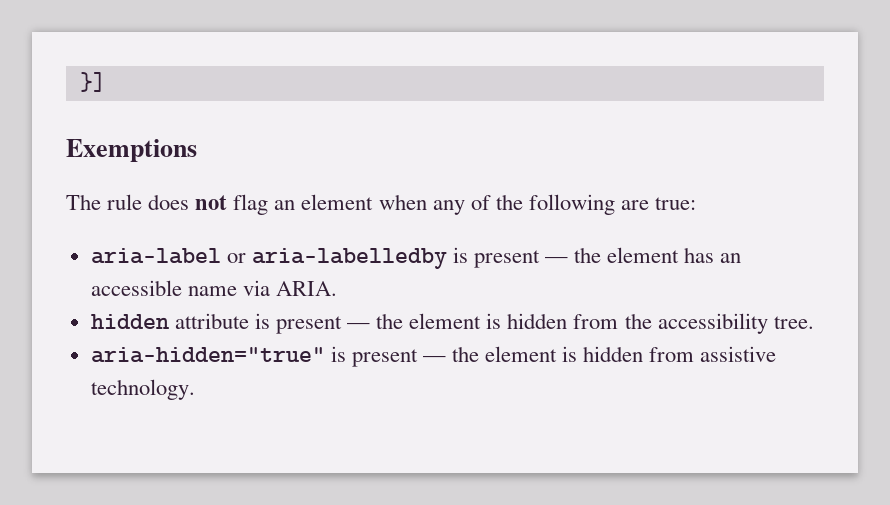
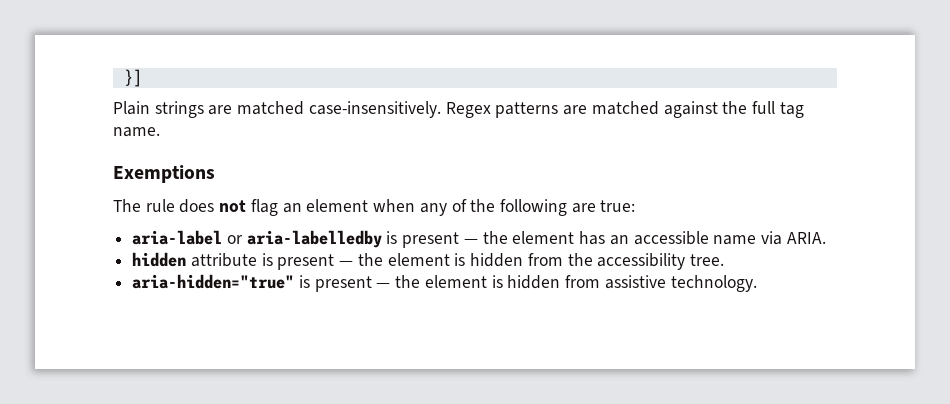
+ Plain strings are matched case-insensitively. Regex patterns are matched against the full tag name.

